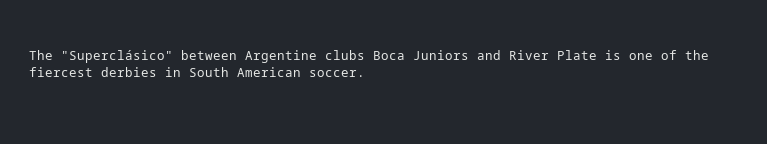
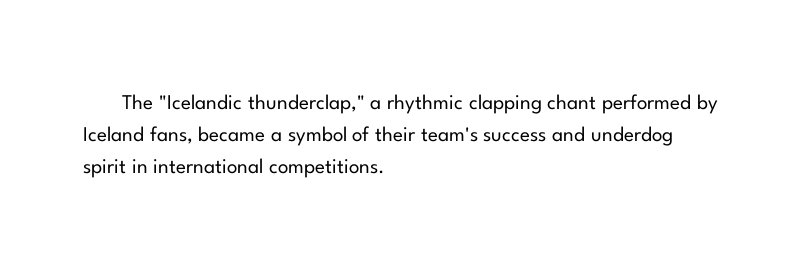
- The "Superclásico" between Argentine clubs Boca Juniors and River Plate is one of the fiercest derbies in South American soccer.
+ The "Icelandic thunderclap," a rhythmic clapping chant performed by Iceland fans, became a symbol of their team's success and underdog spirit in international competitions.

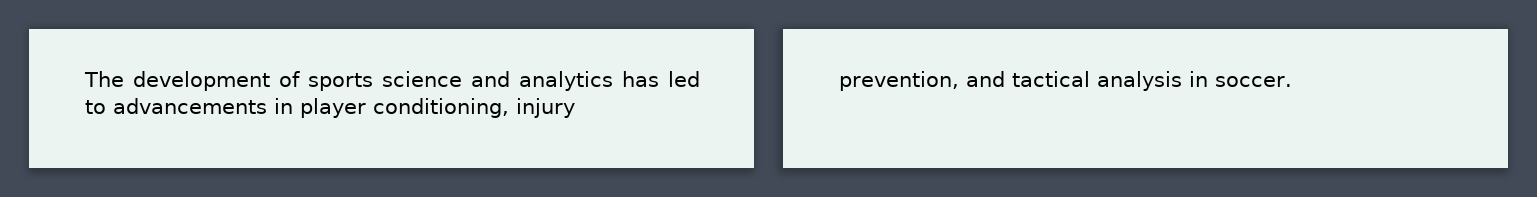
- The "Icelandic thunderclap," a rhythmic clapping chant performed by Iceland fans, became a symbol of their team's success and underdog spirit in international competitions.
+ The development of sports science and analytics has led to advancements in player conditioning, injury prevention, and tactical analysis in soccer.

